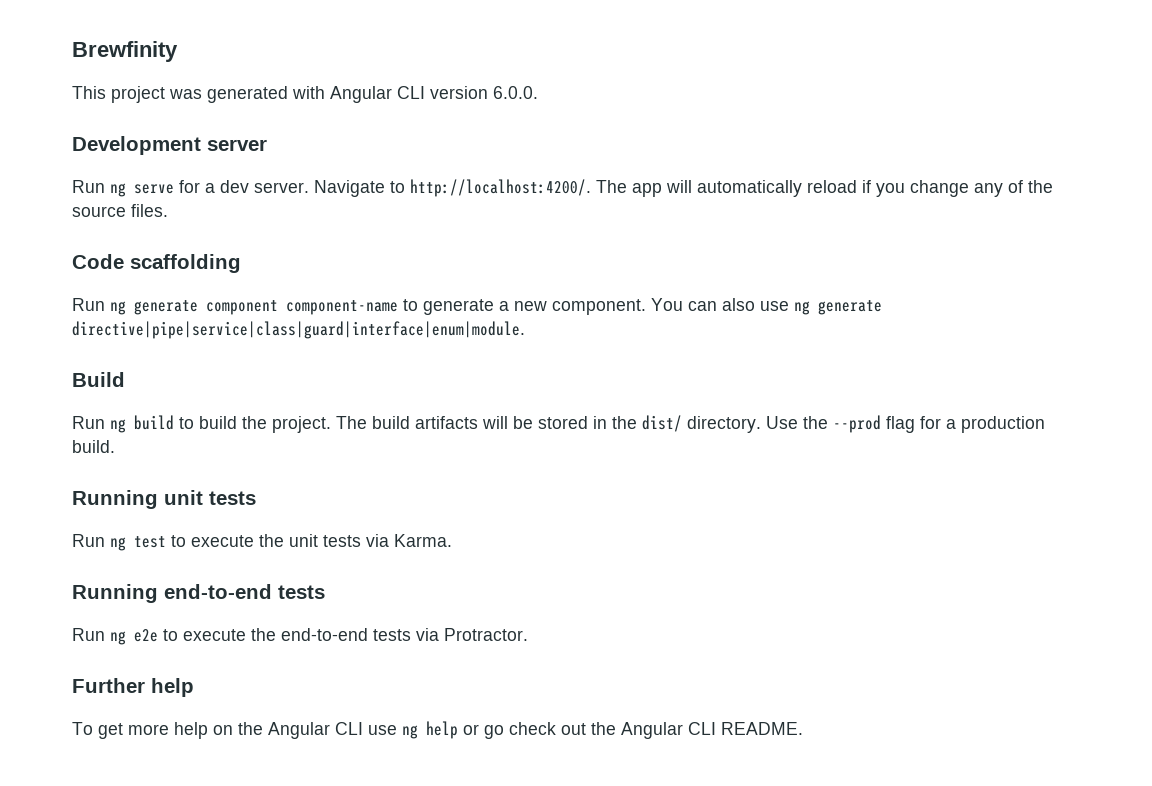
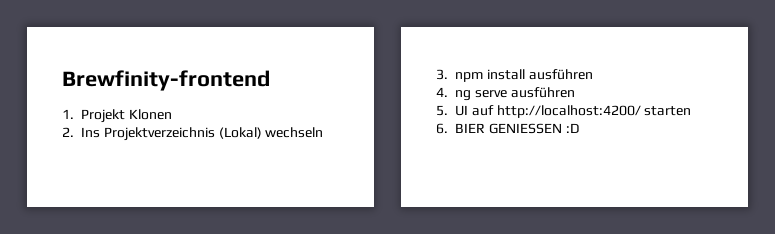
- Brewfinity
- This project was generated with Angular CLI version 6.0.0.
- Development server
- Run ng serve for a dev server. Navigate to http://localhost:4200/. The app will automatically reload if you change any of the source files.
- Code scaffolding
- Run ng generate component component-name to generate a new component. You can also use ng generate directive|pipe|service|class|guard|interface|enum|module.
- Build
- Run ng build to build the project. The build artifacts will be stored in the dist/ directory. Use the --prod flag for a production build.
- Running unit tests
- Run ng test to execute the unit tests via Karma.
- Running end-to-end tests
- Run ng e2e to execute the end-to-end tests via Protractor.
- Further help
- To get more help on the Angular CLI use ng help or go check out the Angular CLI README.
+ Brewfinity-frontend
+ 1. Projekt Klonen
+ 2. Ins Projektverzeichnis (Lokal) wechseln
+ 3. npm install ausführen
+ 4. ng serve ausführen
+ 5. UI auf http://localhost:4200/ starten
+ 6. BIER GENIESSEN :D

